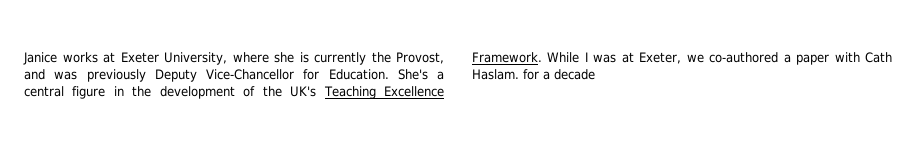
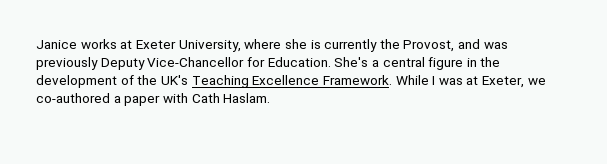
- While I was at Exeter, we co-authored a paper with Cath Haslam. for a decade
+ While I was at Exeter, we co-authored a paper with Cath Haslam.

